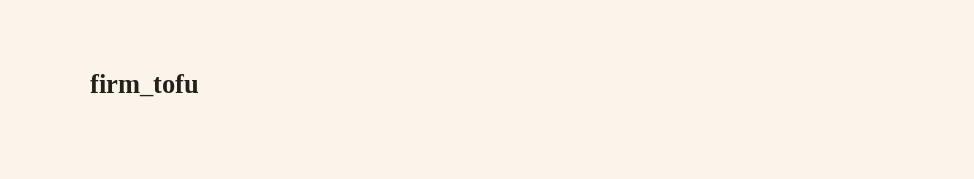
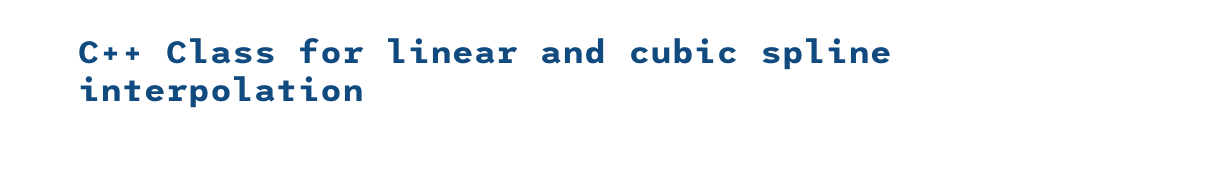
- firm_tofu
+ C++ Class for linear and cubic spline interpolation

